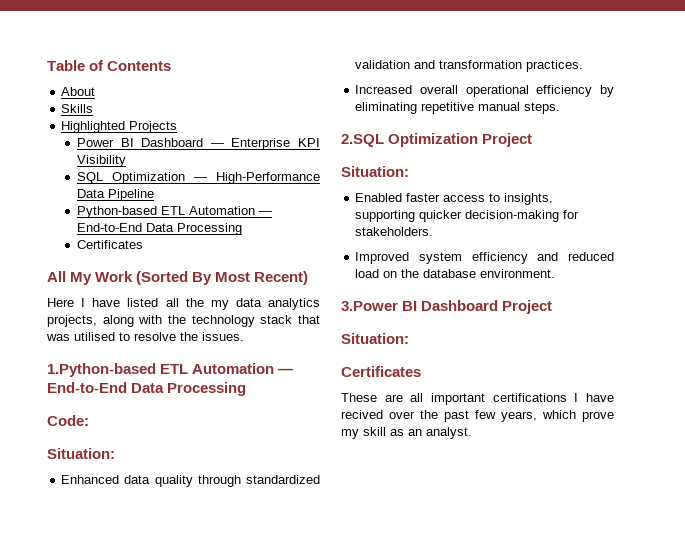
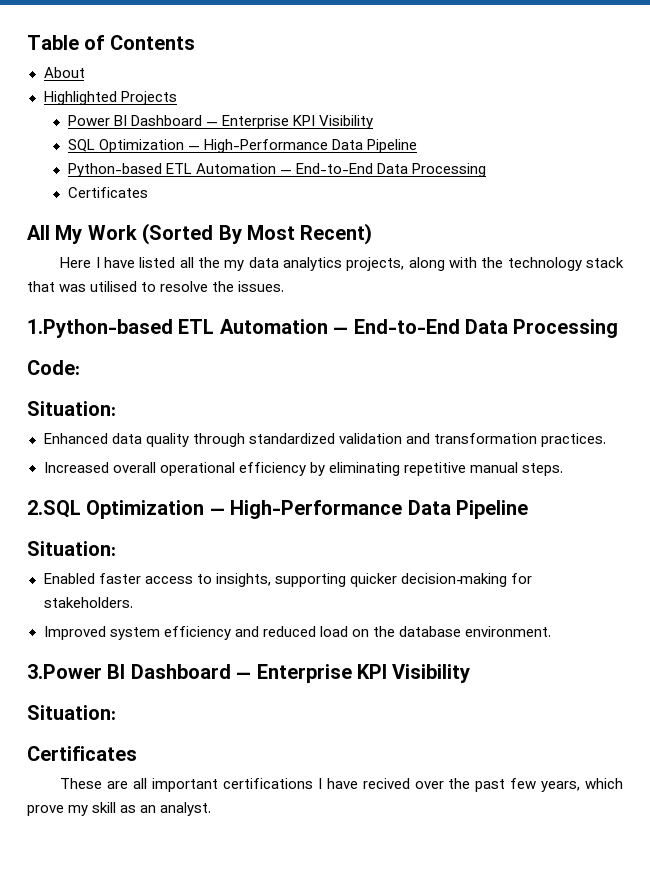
- Skills
- 2.SQL Optimization Project
+ 2.SQL Optimization — High-Performance Data Pipeline
- 3.Power BI Dashboard Project
+ 3.Power BI Dashboard — Enterprise KPI Visibility

